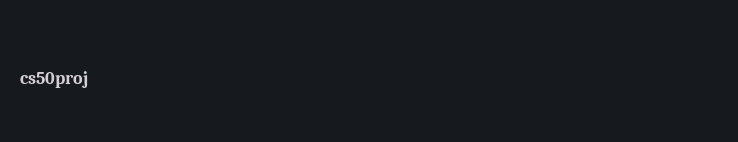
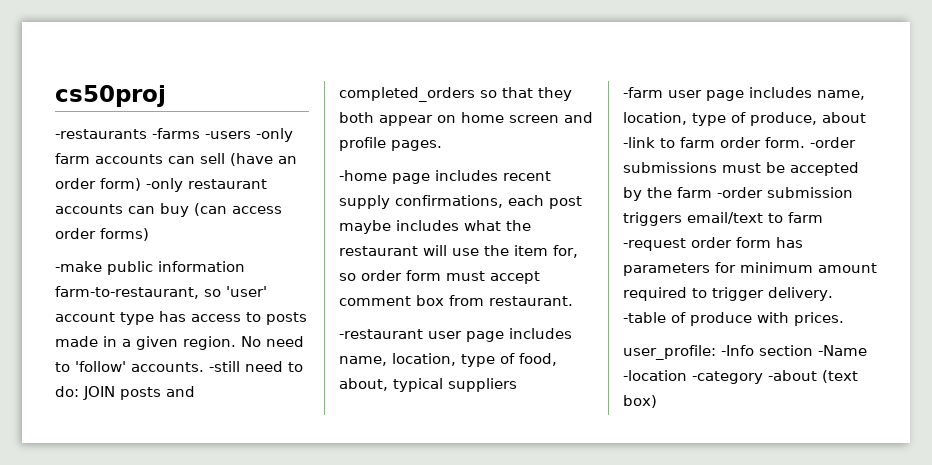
+ -restaurants -farms -users -only farm accounts can sell (have an order form) -only restaurant accounts can buy (can access order forms)
+ -make public information farm-to-restaurant, so 'user' account type has access to posts made in a given region. No need to 'follow' accounts. -still need to do: JOIN posts and completed_orders so that they both appear on home screen and profile pages.
+ -home page includes recent supply confirmations, each post maybe includes what the restaurant will use the item for, so order form must accept comment box from restaurant.
+ -restaurant user page includes name, location, type of food, about, typical suppliers
+ -farm user page includes name, location, type of produce, about -link to farm order form. -order submissions must be accepted by the farm -order submission triggers email/text to farm -request order form has parameters for minimum amount required to trigger delivery. -table of produce with prices.
+ user_profile: -Info section -Name -location -category -about (text box)

